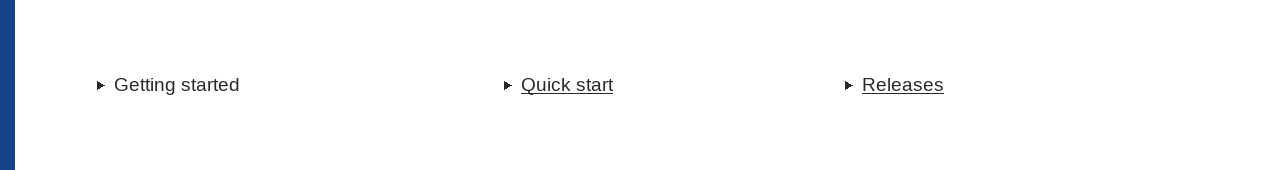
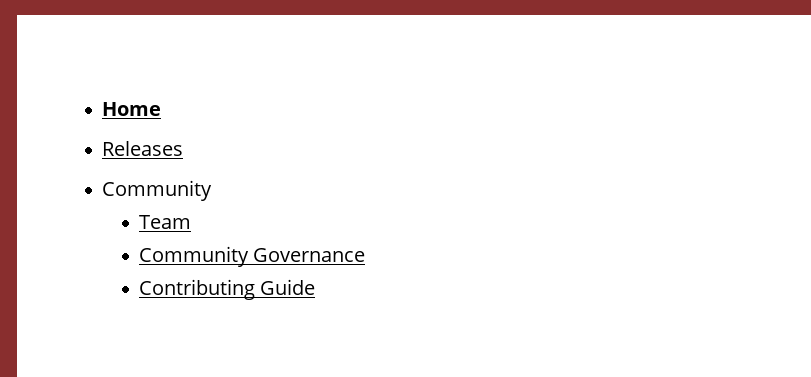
- Getting started
- Quick start
+ Home
  Releases
+ Community
+ Team
+ Community Governance
+ Contributing Guide

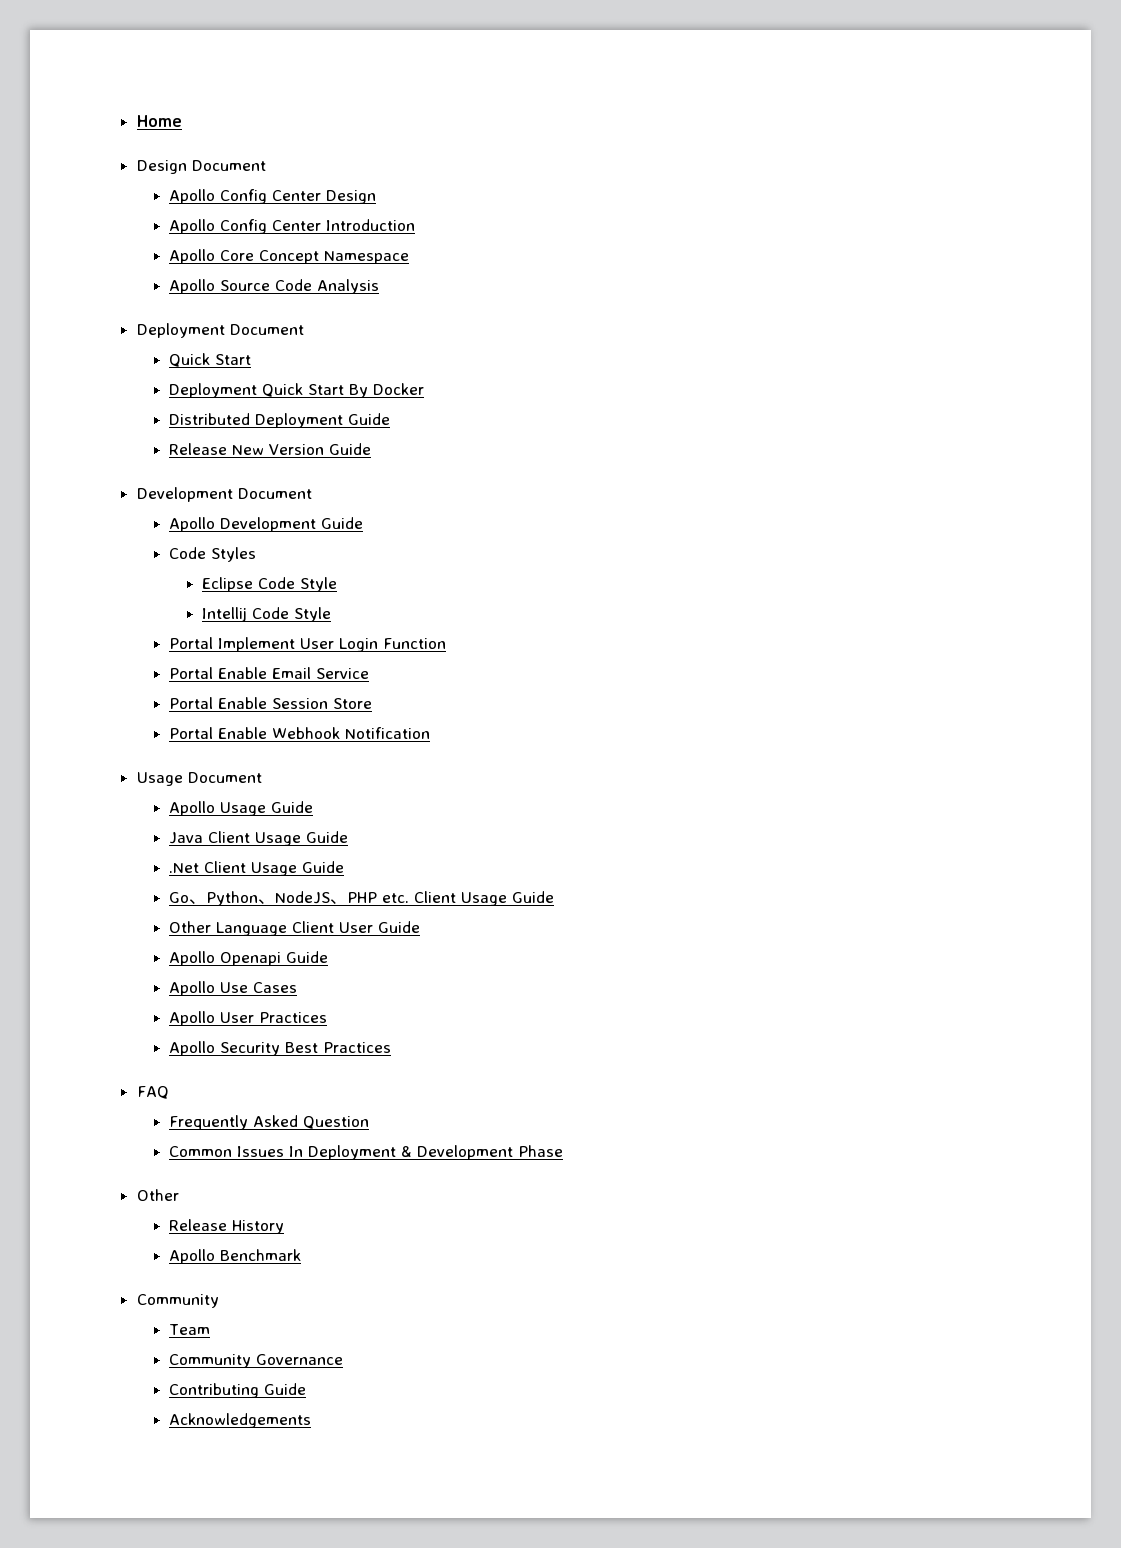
- Releases
+ Design Document
+ Apollo Config Center Design
+ Apollo Config Center Introduction
+ Apollo Core Concept Namespace
+ Apollo Source Code Analysis
+ Deployment Document
+ Quick Start
+ Deployment Quick Start By Docker
+ Distributed Deployment Guide
+ Release New Version Guide
+ Development Document
+ Apollo Development Guide
+ Code Styles
+ Eclipse Code Style
+ Intellij Code Style
+ Portal Implement User Login Function
+ Portal Enable Email Service
+ Portal Enable Session Store
+ Portal Enable Webhook Notification
+ Usage Document
+ Apollo Usage Guide
+ Java Client Usage Guide
+ .Net Client Usage Guide
+ Go、Python、NodeJS、PHP etc. Client Usage Guide
+ Other Language Client User Guide
+ Apollo Openapi Guide
+ Apollo Use Cases
+ Apollo User Practices
+ Apollo Security Best Practices
+ FAQ
+ Frequently Asked Question
+ Common Issues In Deployment & Development Phase
+ Other
+ Release History
+ Apollo Benchmark
+ Acknowledgements

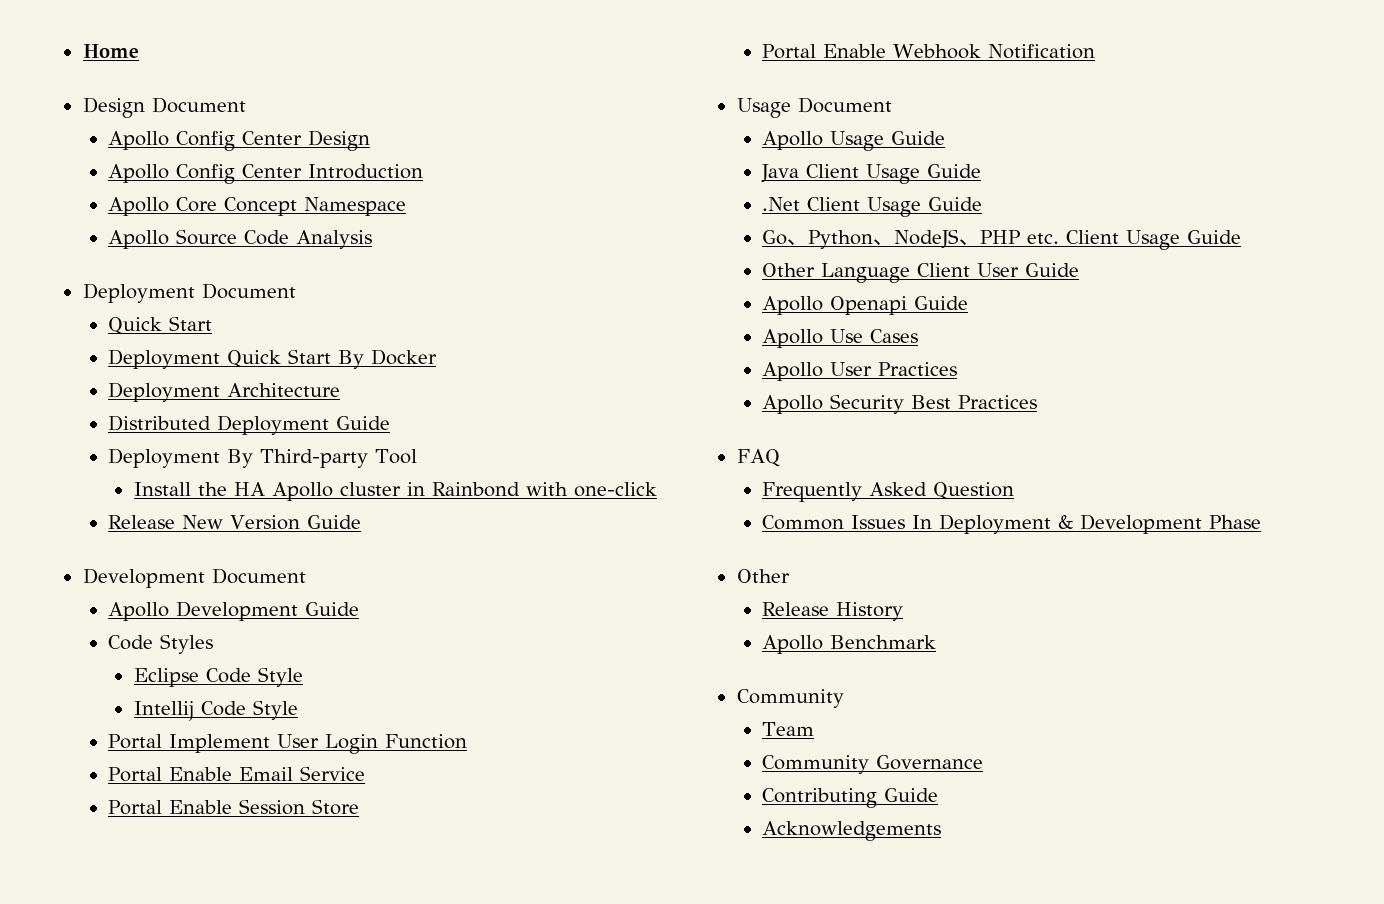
+ Deployment Architecture
+ Deployment By Third-party Tool
+ Install the HA Apollo cluster in Rainbond with one-click

